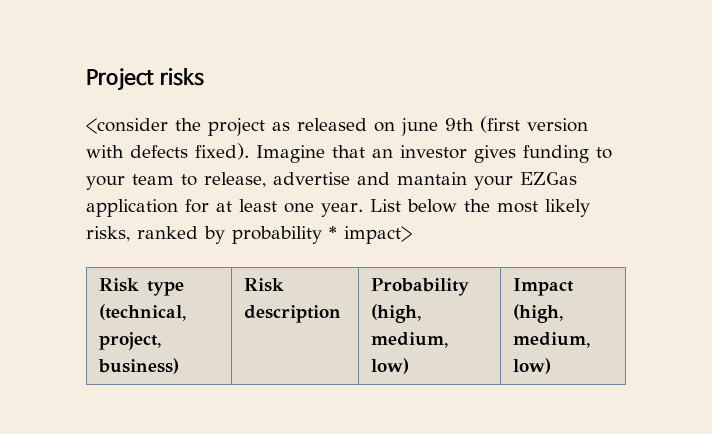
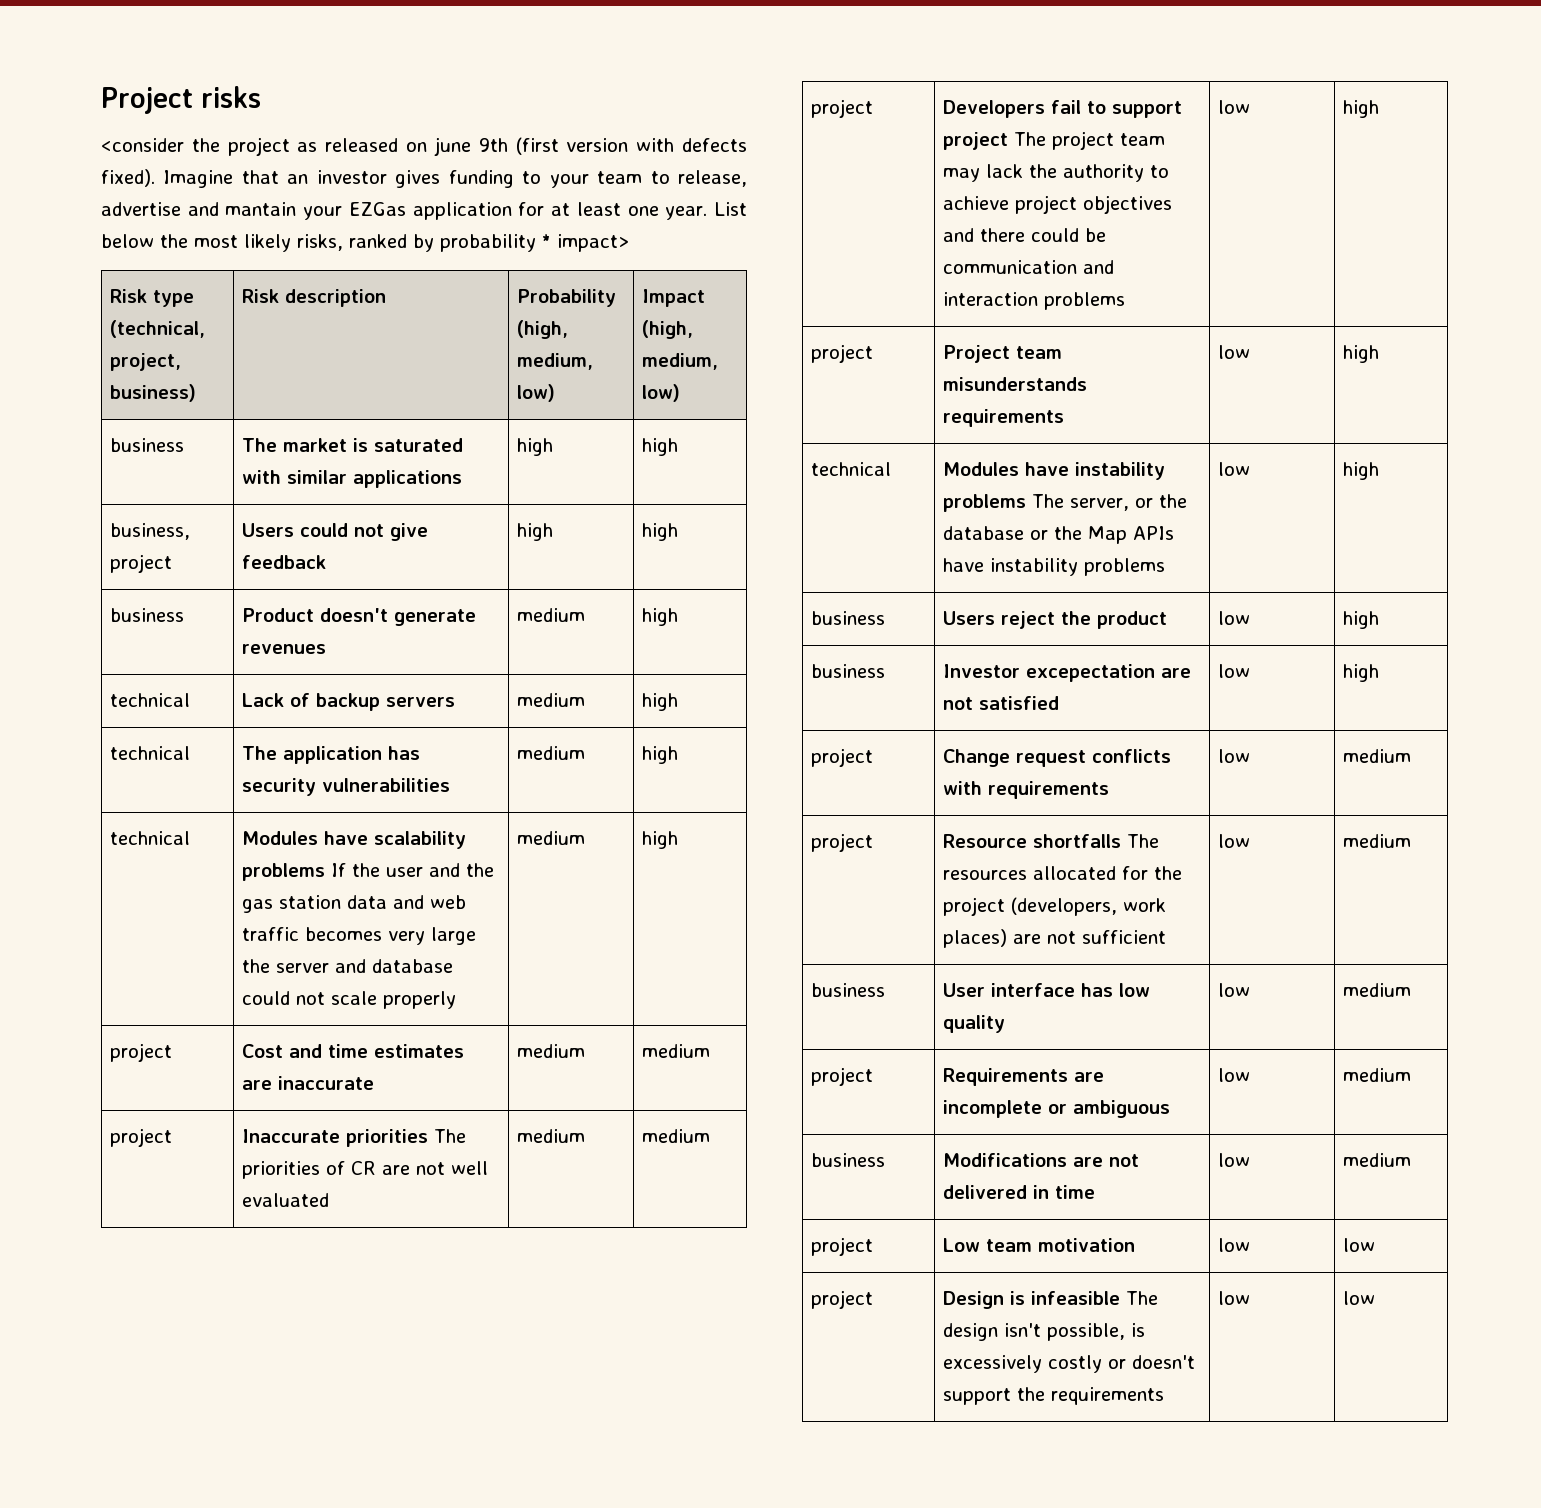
+ business | The market is saturated with similar applications | high | high
+ business, project | Users could not give feedback | high | high
+ business | Product doesn't generate revenues | medium | high
+ technical | Lack of backup servers | medium | high
+ technical | The application has security vulnerabilities | medium | high
+ technical | Modules have scalability problems If the user and the gas station data and web traffic becomes very large the server and database could not scale properly | medium | high
+ project | Cost and time estimates are inaccurate | medium | medium
+ project | Inaccurate priorities The priorities of CR are not well evaluated | medium | medium
+ project | Developers fail to support project The project team may lack the authority to achieve project objectives and there could be communication and interaction problems | low | high
+ project | Project team misunderstands requirements | low | high
+ technical | Modules have instability problems The server, or the database or the Map APIs have instability problems | low | high
+ business | Users reject the product | low | high
+ business | Investor excepectation are not satisfied | low | high
+ project | Change request conflicts with requirements | low | medium
+ project | Resource shortfalls The resources allocated for the project (developers, work places) are not sufficient | low | medium
+ business | User interface has low quality | low | medium
+ project | Requirements are incomplete or ambiguous | low | medium
+ business | Modifications are not delivered in time | low | medium
+ project | Low team motivation | low | low
+ project | Design is infeasible The design isn't possible, is excessively costly or doesn't support the requirements | low | low

